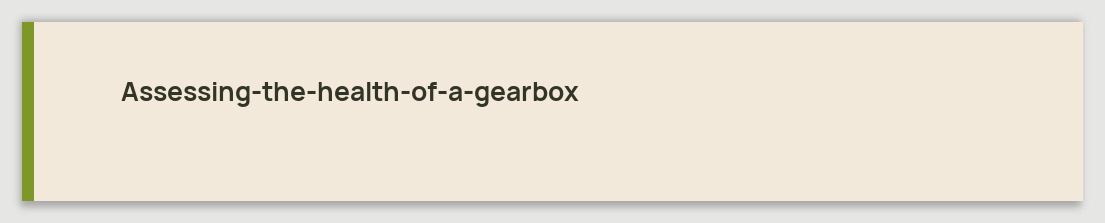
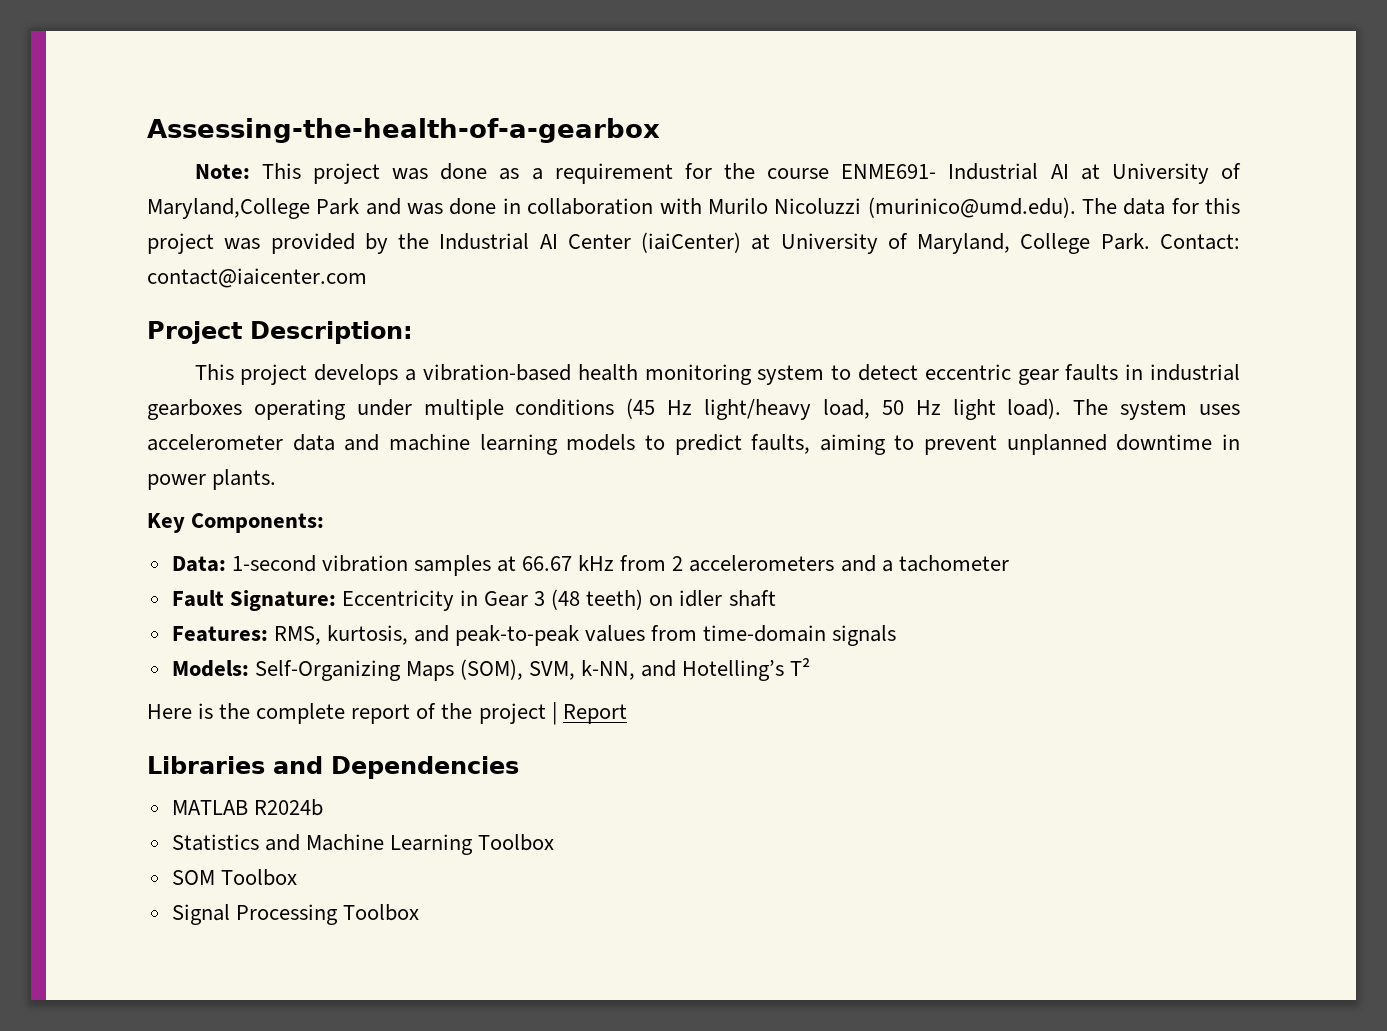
+ Note: This project was done as a requirement for the course ENME691- Industrial AI at University of Maryland,College Park and was done in collaboration with Murilo Nicoluzzi (murinico@umd.edu). The data for this project was provided by the Industrial AI Center (iaiCenter) at University of Maryland, College Park. Contact: contact@iaicenter.com
+ Project Description:
+ This project develops a vibration-based health monitoring system to detect eccentric gear faults in industrial gearboxes operating under multiple conditions (45 Hz light/heavy load, 50 Hz light load). The system uses accelerometer data and machine learning models to predict faults, aiming to prevent unplanned downtime in power plants.
+ Key Components:
+ Data: 1-second vibration samples at 66.67 kHz from 2 accelerometers and a tachometer
+ Fault Signature: Eccentricity in Gear 3 (48 teeth) on idler shaft
+ Features: RMS, kurtosis, and peak-to-peak values from time-domain signals
+ Models: Self-Organizing Maps (SOM), SVM, k-NN, and Hotelling’s T²
+ Here is the complete report of the project | Report
+ Libraries and Dependencies
+ MATLAB R2024b
+ Statistics and Machine Learning Toolbox
+ SOM Toolbox
+ Signal Processing Toolbox

